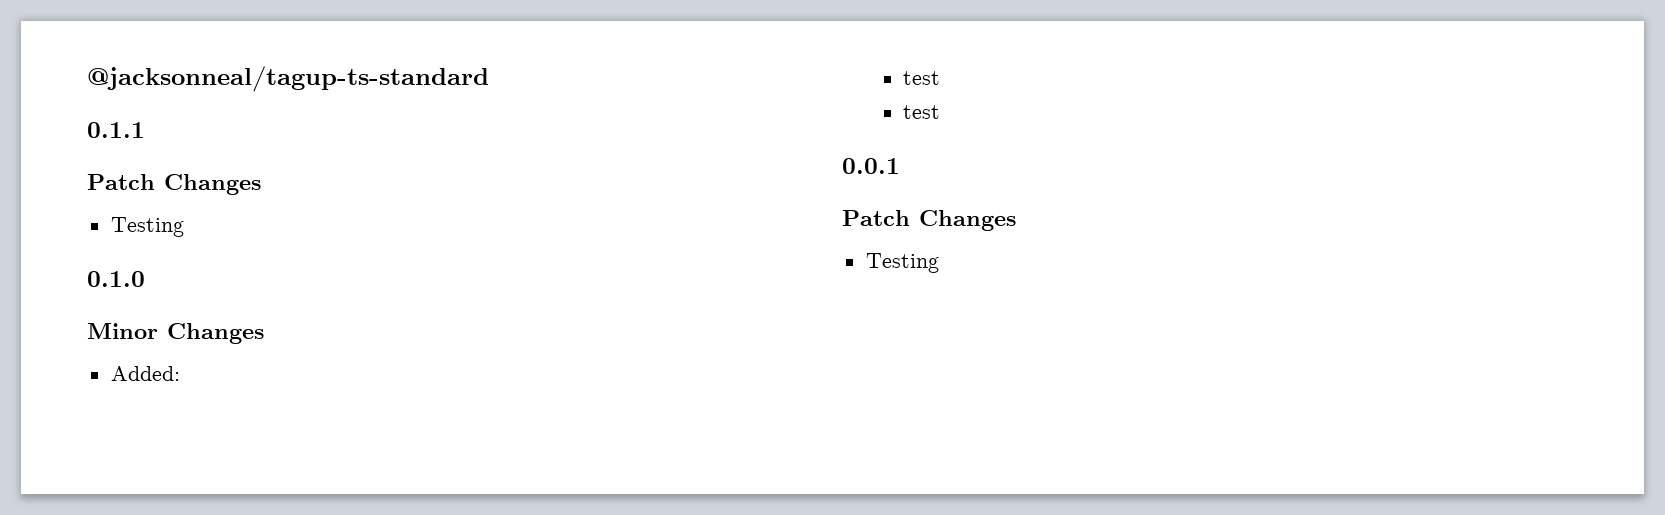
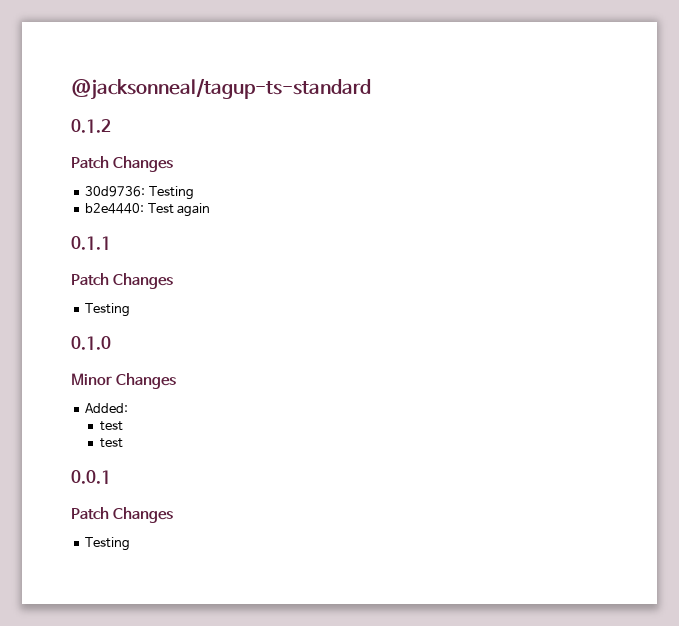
+ 0.1.2
+ Patch Changes
+ 30d9736: Testing
+ b2e4440: Test again

